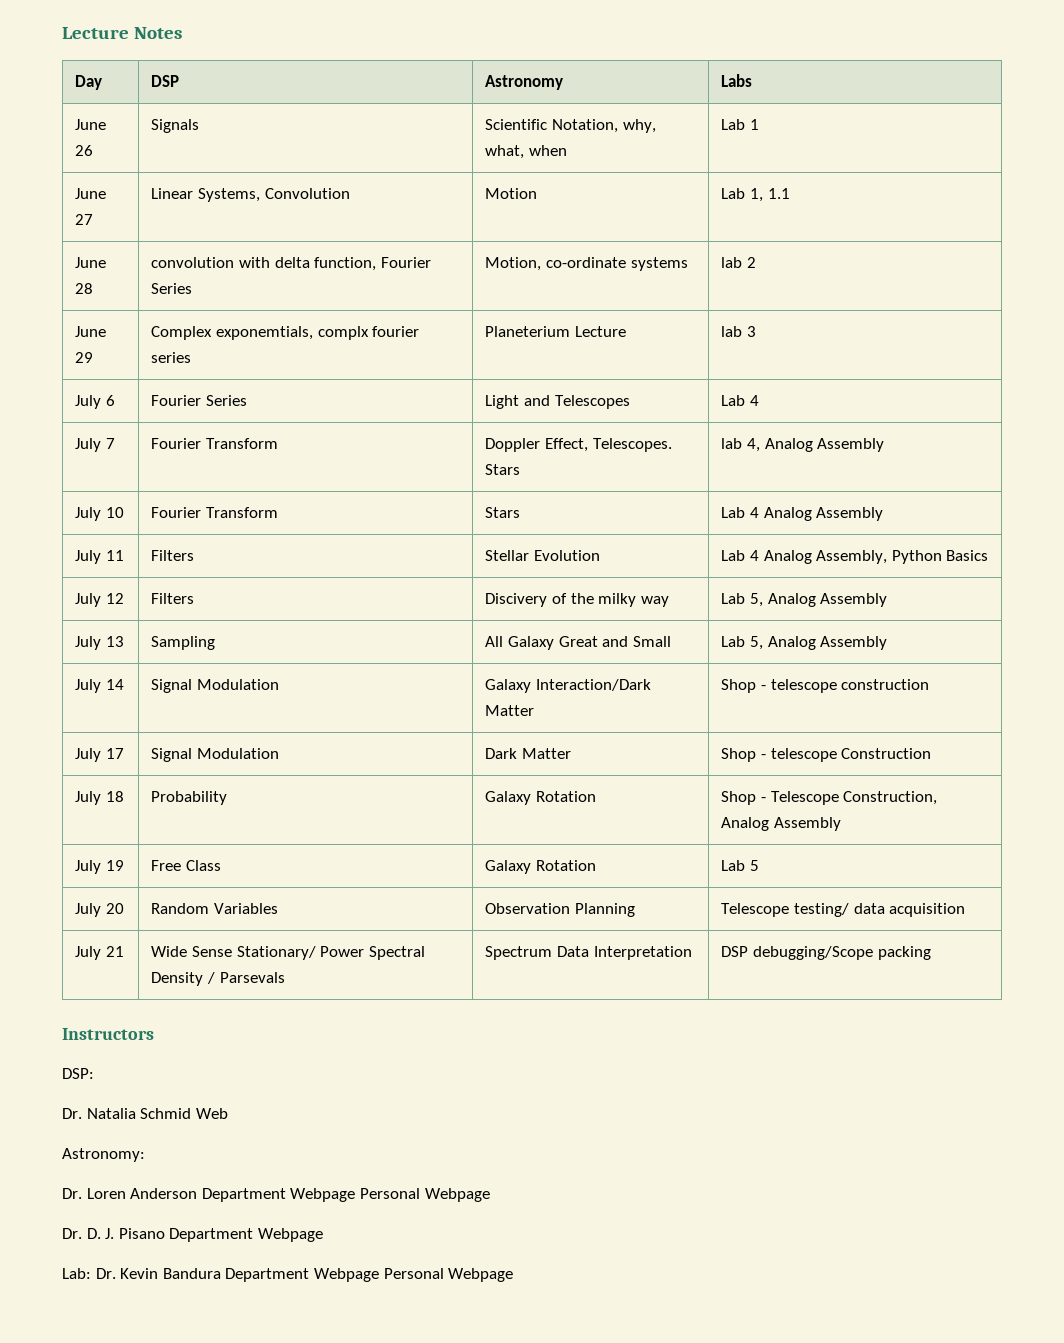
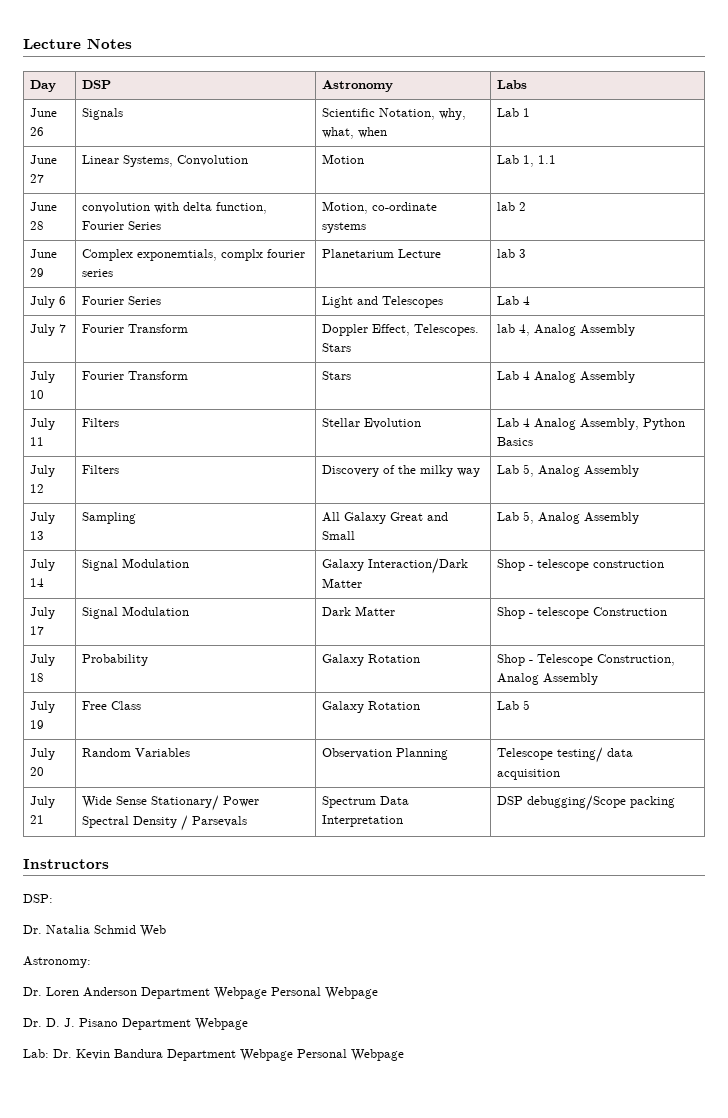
- June 29 | Complex exponemtials, complx fourier series | Planeterium Lecture | lab 3
+ June 29 | Complex exponemtials, complx fourier series | Planetarium Lecture | lab 3
- July 12 | Filters | Discivery of the milky way | Lab 5, Analog Assembly
+ July 12 | Filters | Discovery of the milky way | Lab 5, Analog Assembly

